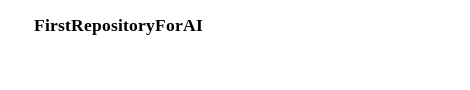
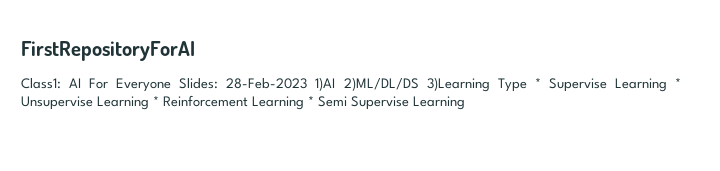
+ Class1: AI For Everyone Slides: 28-Feb-2023 1)AI 2)ML/DL/DS 3)Learning Type * Supervise Learning * Unsupervise Learning * Reinforcement Learning * Semi Supervise Learning

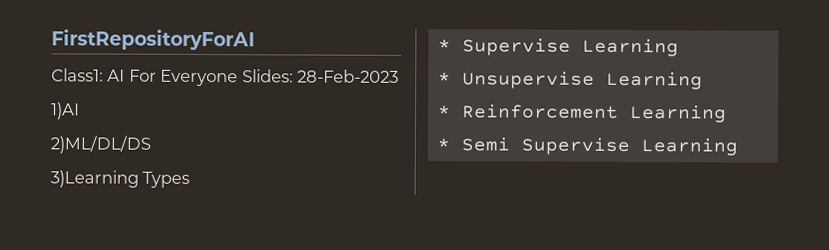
- Class1: AI For Everyone Slides: 28-Feb-2023 1)AI 2)ML/DL/DS 3)Learning Type * Supervise Learning * Unsupervise Learning * Reinforcement Learning * Semi Supervise Learning
+ Class1: AI For Everyone Slides: 28-Feb-2023
+ 1)AI
+ 2)ML/DL/DS
+ 3)Learning Types
+ * Supervise Learning
+ * Unsupervise Learning
+ * Reinforcement Learning
+ * Semi Supervise Learning

